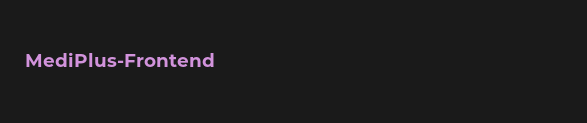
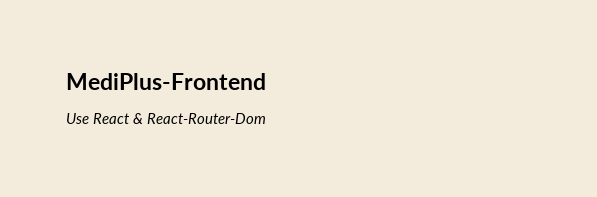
+ Use React & React-Router-Dom

